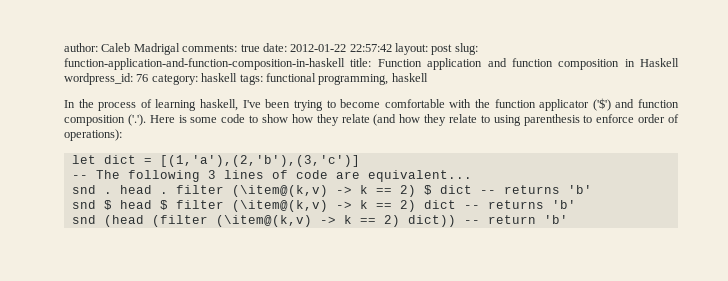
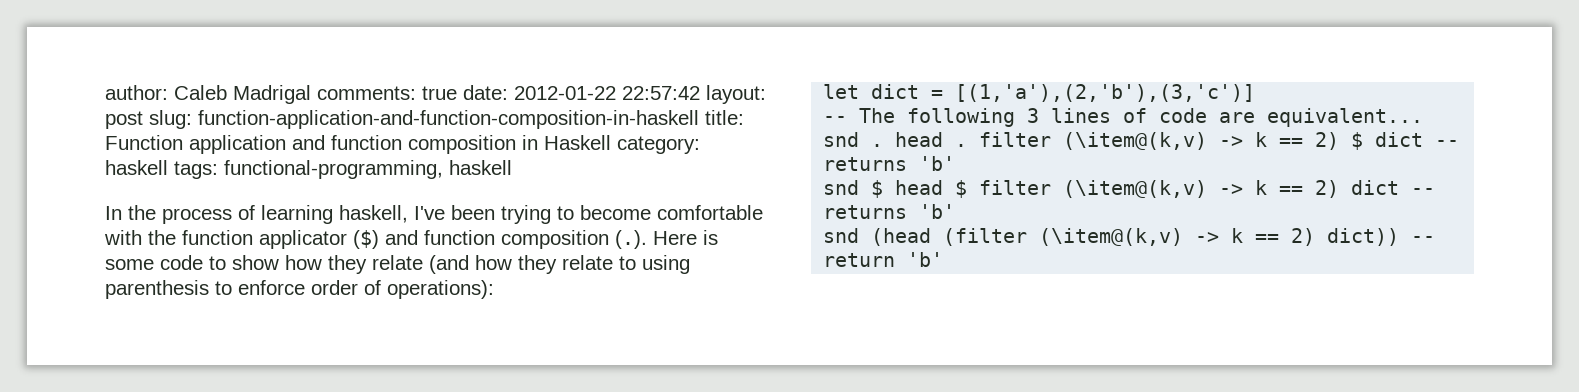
- author: Caleb Madrigal comments: true date: 2012-01-22 22:57:42 layout: post slug: function-application-and-function-composition-in-haskell title: Function application and function composition in Haskell wordpress_id: 76 category: haskell tags: functional programming, haskell
+ author: Caleb Madrigal comments: true date: 2012-01-22 22:57:42 layout: post slug: function-application-and-function-composition-in-haskell title: Function application and function composition in Haskell category: haskell tags: functional-programming, haskell
- In the process of learning haskell, I've been trying to become comfortable with the function applicator ('$') and function composition ('.'). Here is some code to show how they relate (and how they relate to using parenthesis to enforce order of operations):
+ In the process of learning haskell, I've been trying to become comfortable with the function applicator ($) and function composition (.). Here is some code to show how they relate (and how they relate to using parenthesis to enforce order of operations):

